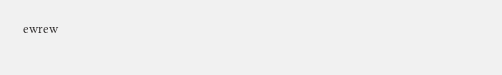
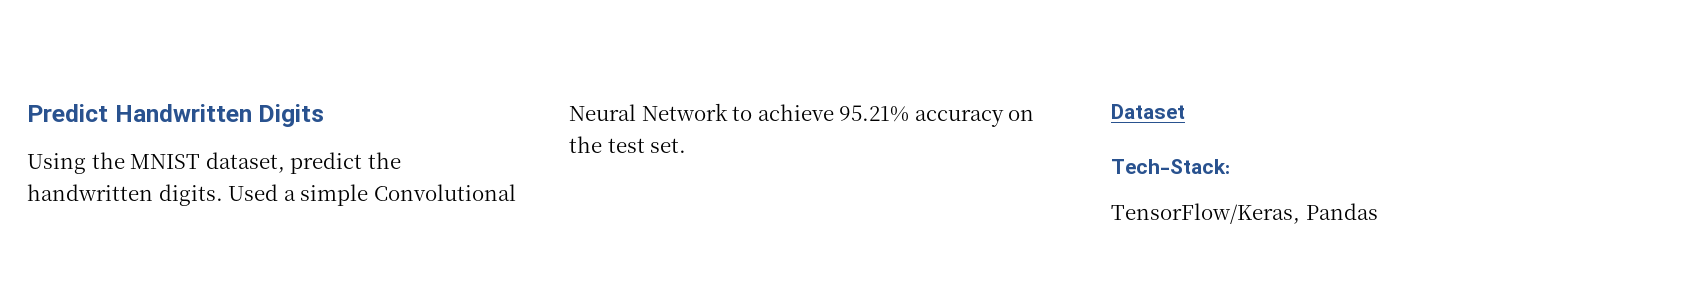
- ewrew
+ Predict Handwritten Digits
+ Using the MNIST dataset, predict the handwritten digits. Used a simple Convolutional Neural Network to achieve 95.21% accuracy on the test set.
+ Dataset
+ Tech-Stack:
+ TensorFlow/Keras, Pandas

